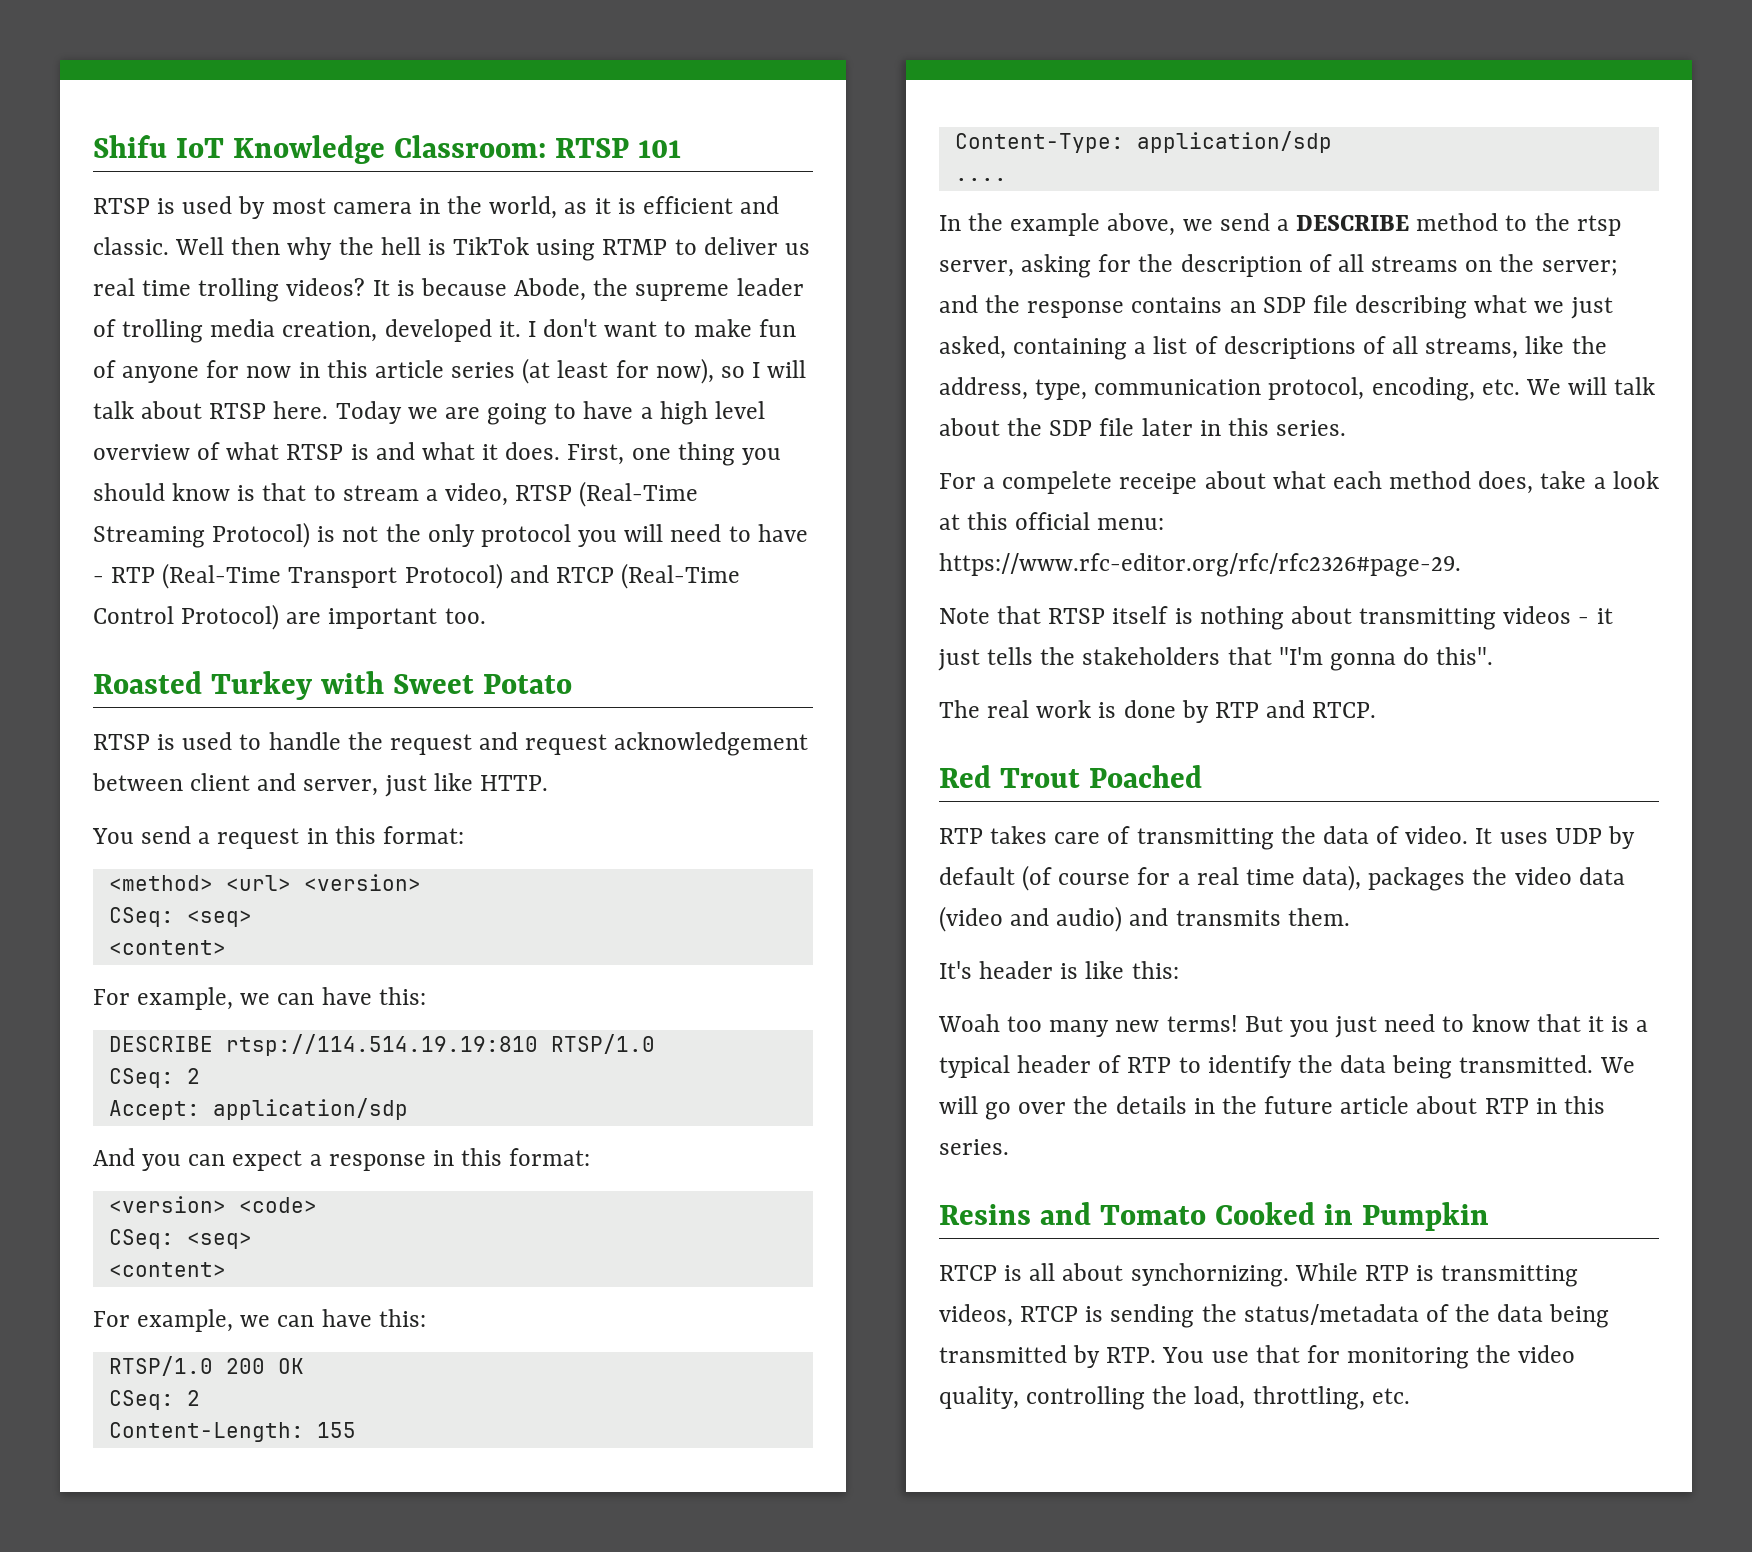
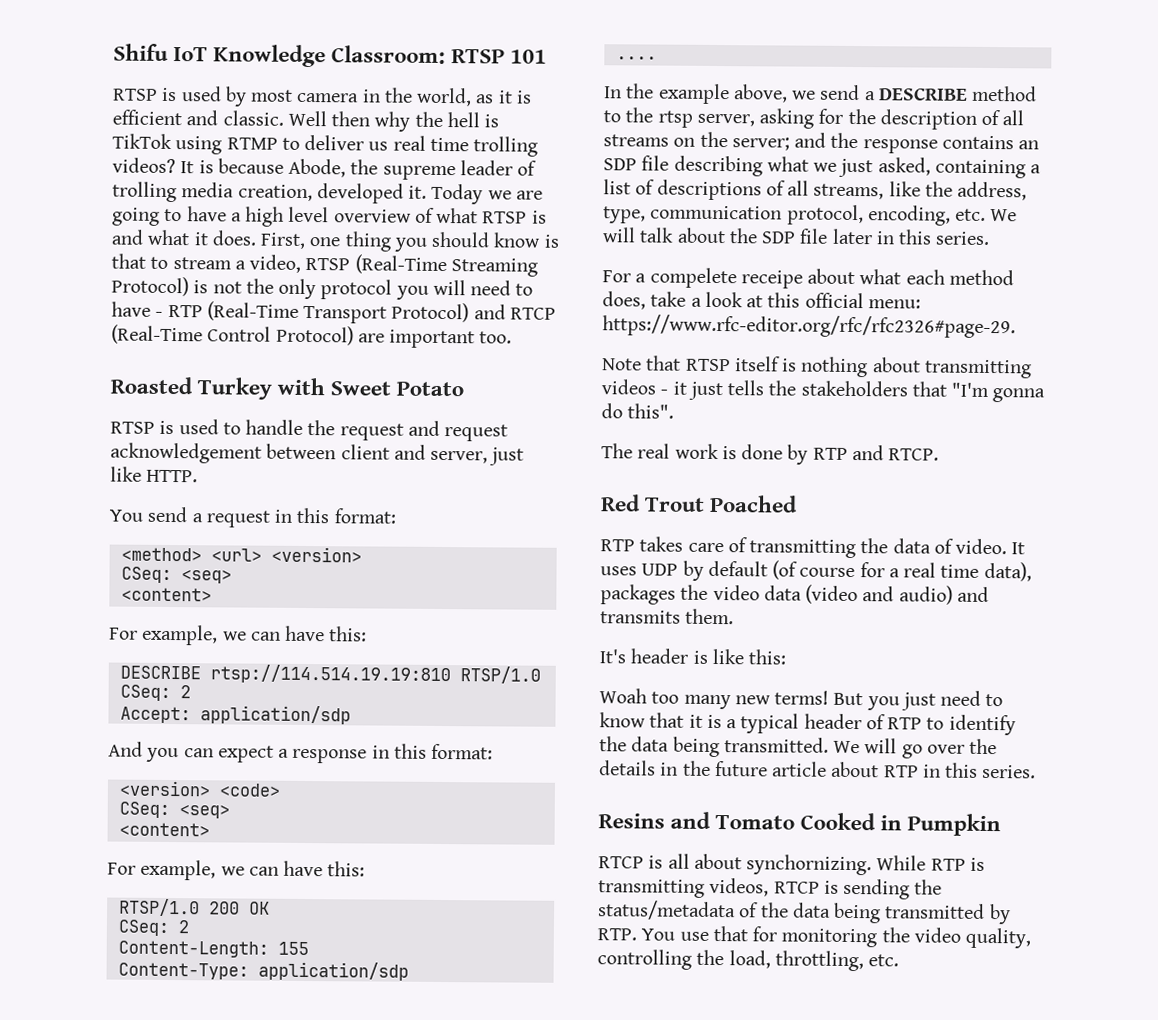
- I don't want to make fun of anyone for now in this article series (at least for now), so I will talk about RTSP here.

